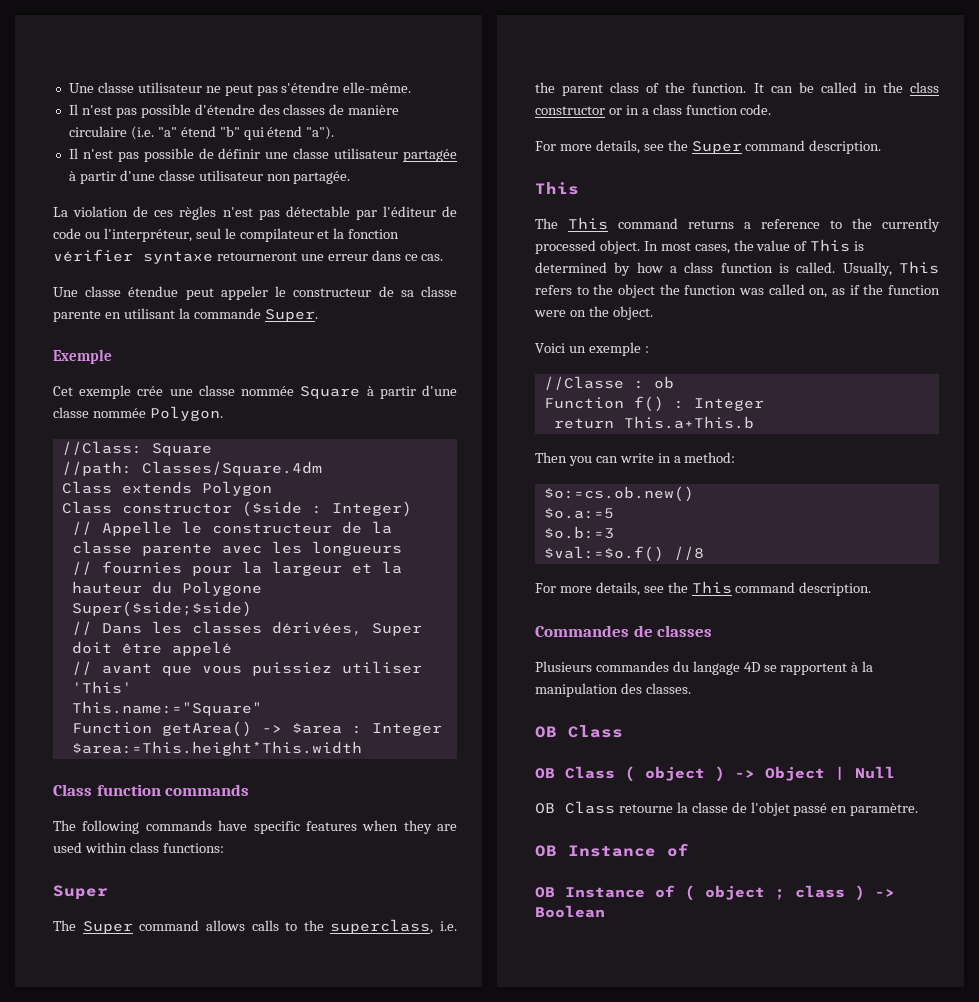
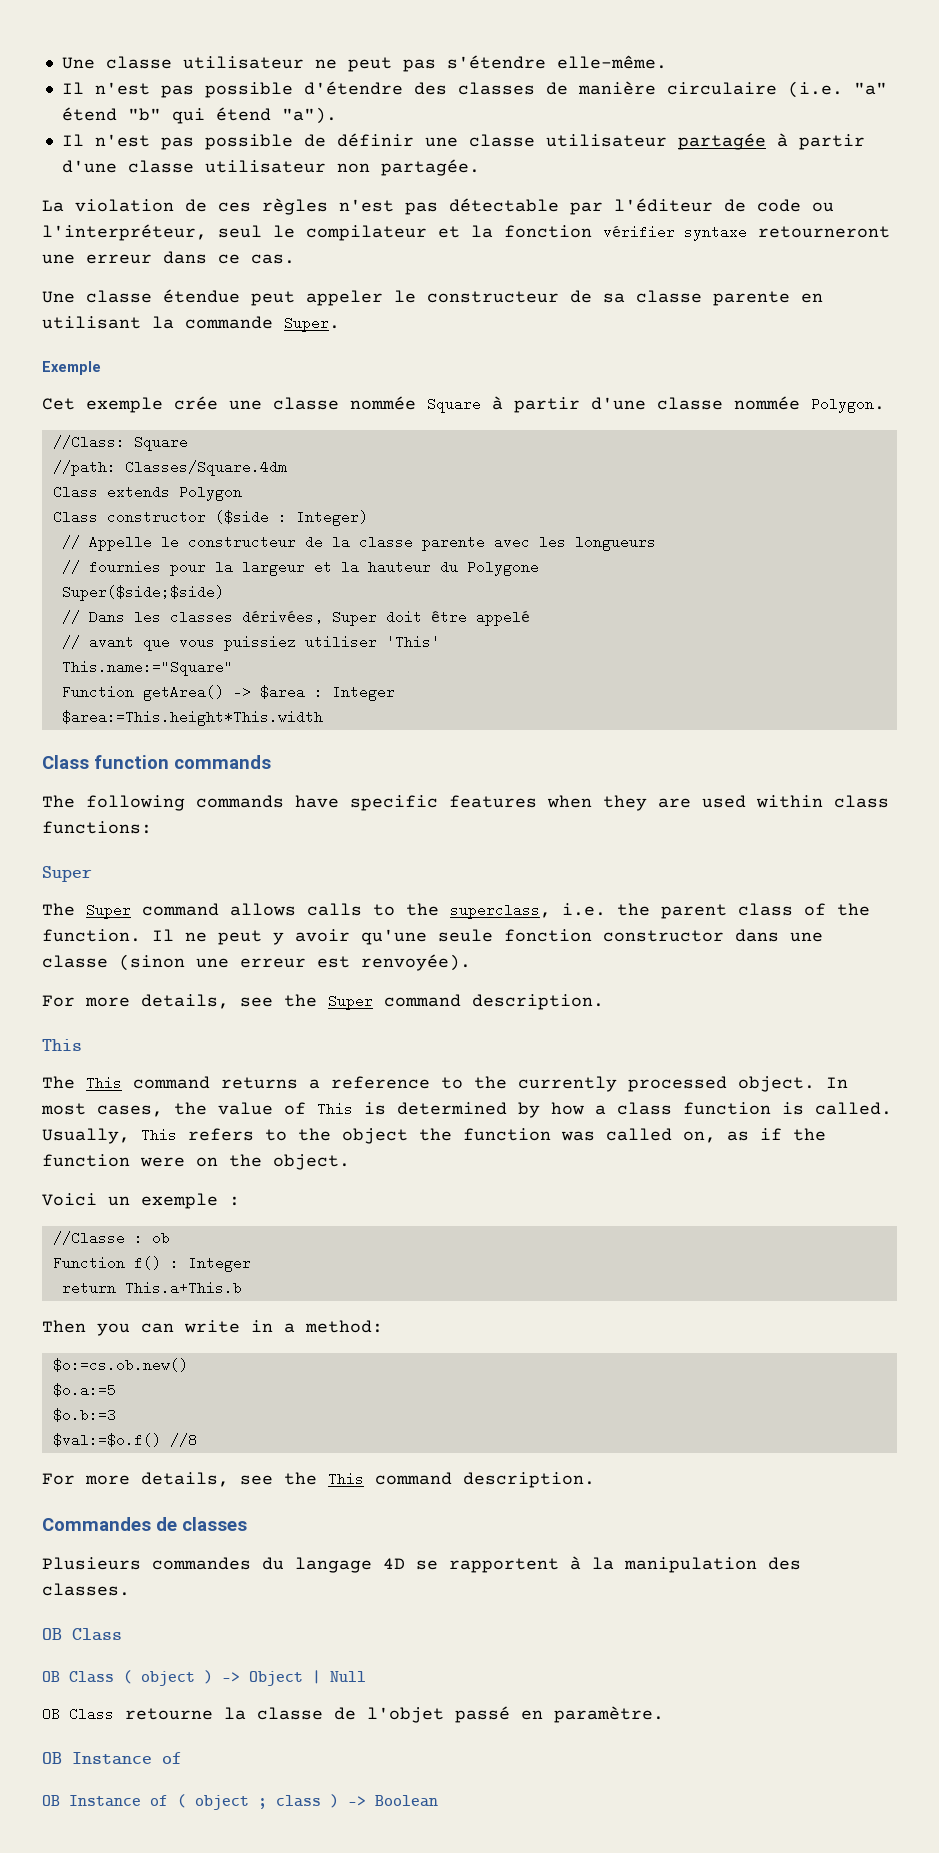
- It can be called in the class constructor or in a class function code.
+ Il ne peut y avoir qu'une seule fonction constructor dans une classe (sinon une erreur est renvoyée).

